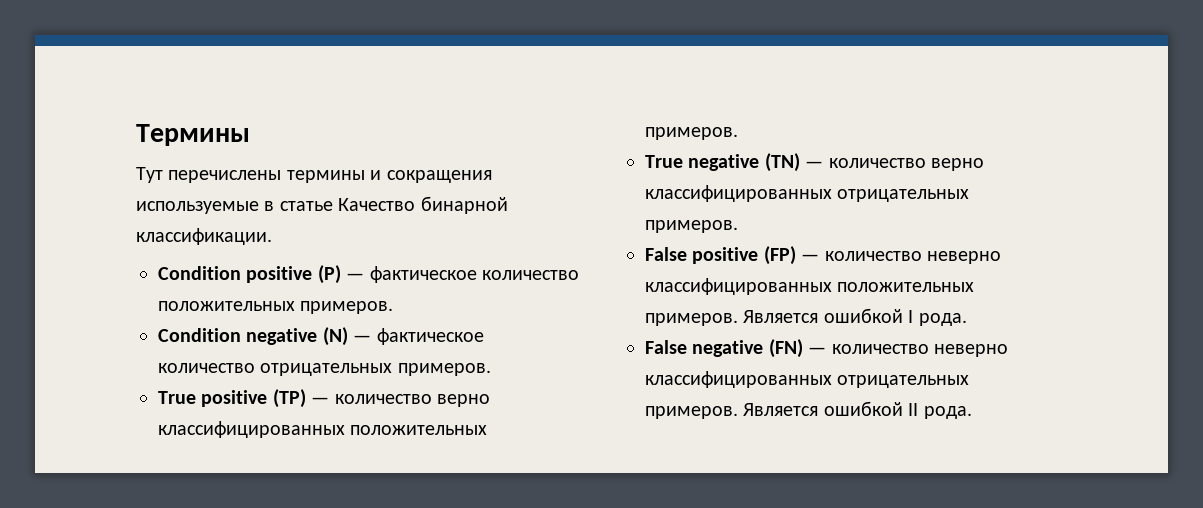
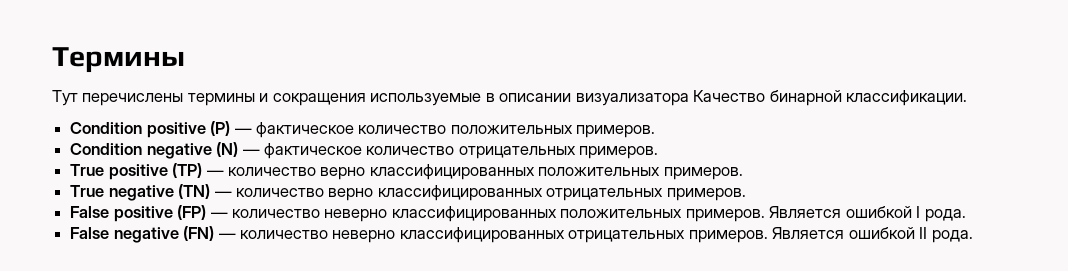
- Тут перечислены термины и сокращения используемые в статье Качество бинарной классификации.
+ Тут перечислены термины и сокращения используемые в описании визуализатора Качество бинарной классификации.

